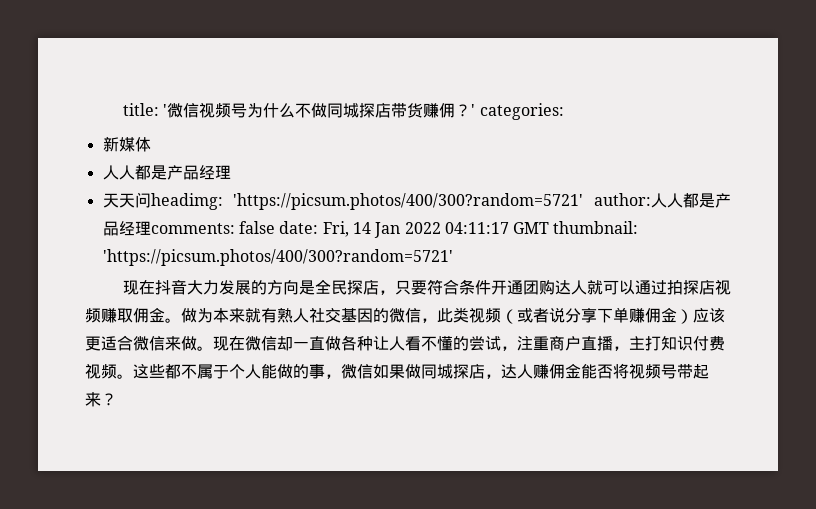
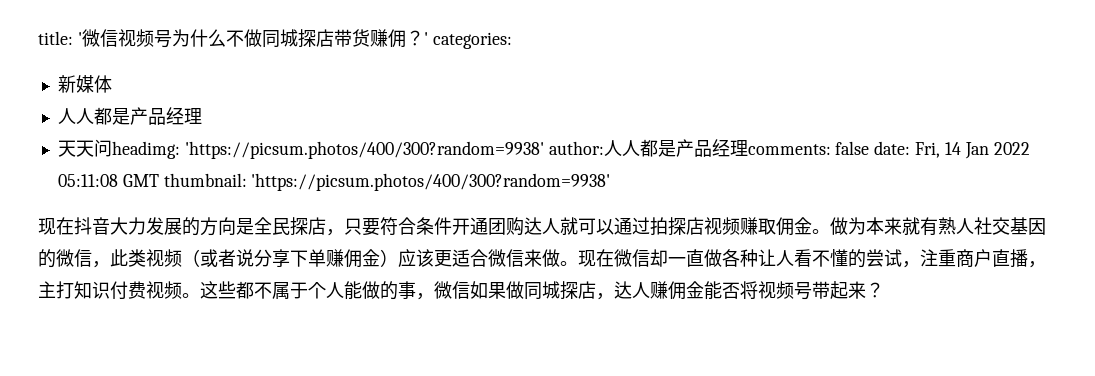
- 天天问headimg: 'https://picsum.photos/400/300?random=5721' author:人人都是产品经理comments: false date: Fri, 14 Jan 2022 04:11:17 GMT thumbnail: 'https://picsum.photos/400/300?random=5721'
+ 天天问headimg: 'https://picsum.photos/400/300?random=9938' author:人人都是产品经理comments: false date: Fri, 14 Jan 2022 05:11:08 GMT thumbnail: 'https://picsum.photos/400/300?random=9938'

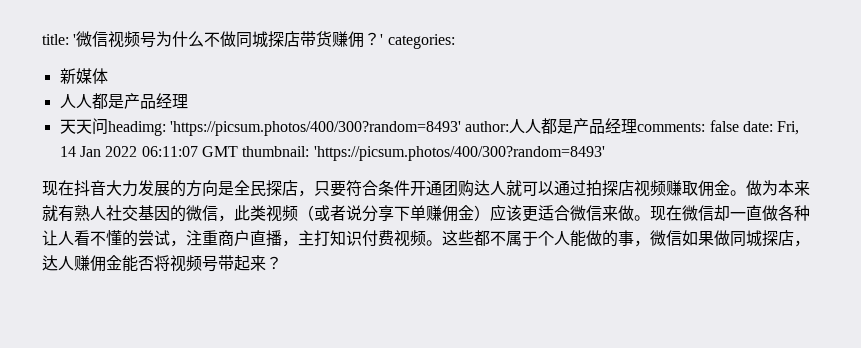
- 天天问headimg: 'https://picsum.photos/400/300?random=9938' author:人人都是产品经理comments: false date: Fri, 14 Jan 2022 05:11:08 GMT thumbnail: 'https://picsum.photos/400/300?random=9938'
+ 天天问headimg: 'https://picsum.photos/400/300?random=8493' author:人人都是产品经理comments: false date: Fri, 14 Jan 2022 06:11:07 GMT thumbnail: 'https://picsum.photos/400/300?random=8493'

